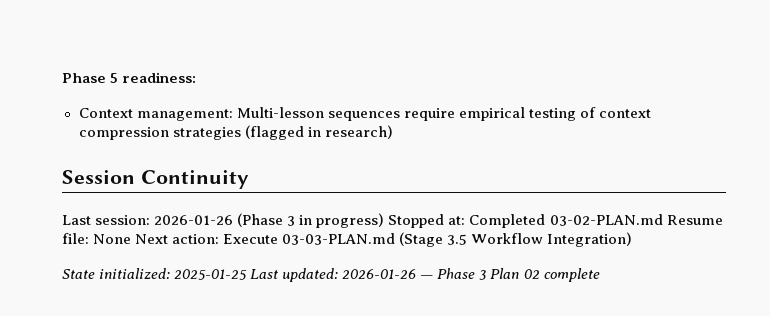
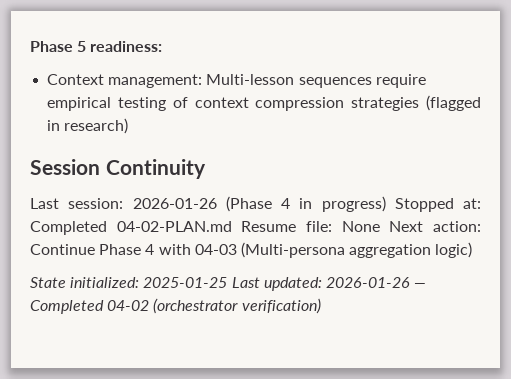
- Last session: 2026-01-26 (Phase 3 in progress) Stopped at: Completed 03-02-PLAN.md Resume file: None Next action: Execute 03-03-PLAN.md (Stage 3.5 Workflow Integration)
+ Last session: 2026-01-26 (Phase 4 in progress) Stopped at: Completed 04-02-PLAN.md Resume file: None Next action: Continue Phase 4 with 04-03 (Multi-persona aggregation logic)
- State initialized: 2025-01-25 Last updated: 2026-01-26 — Phase 3 Plan 02 complete
+ State initialized: 2025-01-25 Last updated: 2026-01-26 — Completed 04-02 (orchestrator verification)

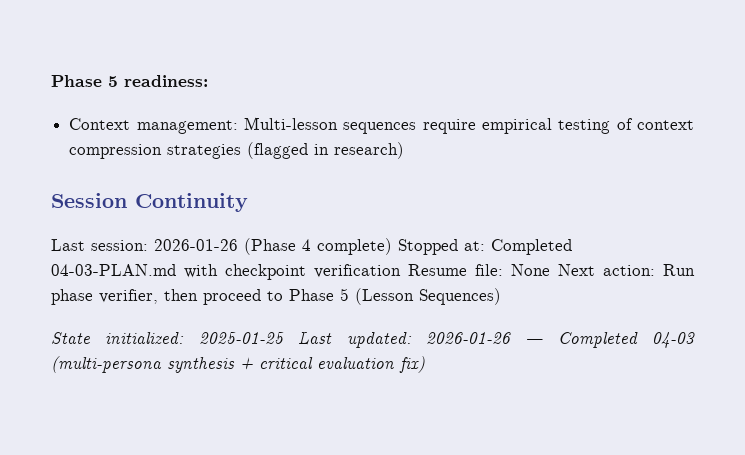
- Last session: 2026-01-26 (Phase 4 in progress) Stopped at: Completed 04-02-PLAN.md Resume file: None Next action: Continue Phase 4 with 04-03 (Multi-persona aggregation logic)
+ Last session: 2026-01-26 (Phase 4 complete) Stopped at: Completed 04-03-PLAN.md with checkpoint verification Resume file: None Next action: Run phase verifier, then proceed to Phase 5 (Lesson Sequences)
- State initialized: 2025-01-25 Last updated: 2026-01-26 — Completed 04-02 (orchestrator verification)
+ State initialized: 2025-01-25 Last updated: 2026-01-26 — Completed 04-03 (multi-persona synthesis + critical evaluation fix)

